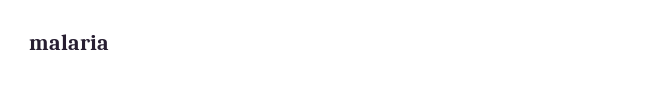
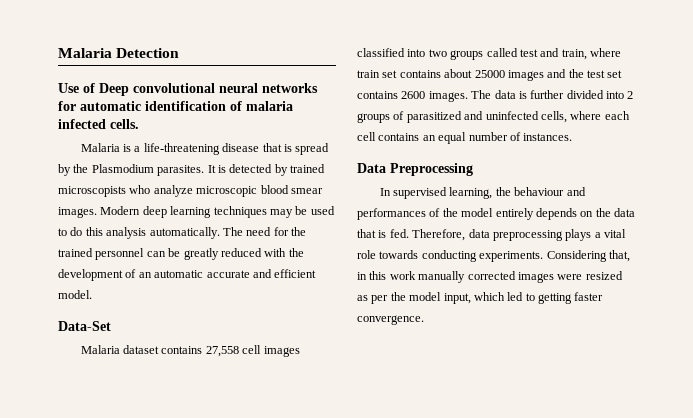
- malaria
+ Malaria Detection
+ Use of Deep convolutional neural networks for automatic identification of malaria infected cells.
+ Malaria is a life-threatening disease that is spread by the Plasmodium parasites. It is detected by trained microscopists who analyze microscopic blood smear images. Modern deep learning techniques may be used to do this analysis automatically. The need for the trained personnel can be greatly reduced with the development of an automatic accurate and efficient model.
+ Data-Set
+ Malaria dataset contains 27,558 cell images classified into two groups called test and train, where train set contains about 25000 images and the test set contains 2600 images. The data is further divided into 2 groups of parasitized and uninfected cells, where each cell contains an equal number of instances.
+ Data Preprocessing
+ In supervised learning, the behaviour and performances of the model entirely depends on the data that is fed. Therefore, data preprocessing plays a vital role towards conducting experiments. Considering that, in this work manually corrected images were resized as per the model input, which led to getting faster convergence.

